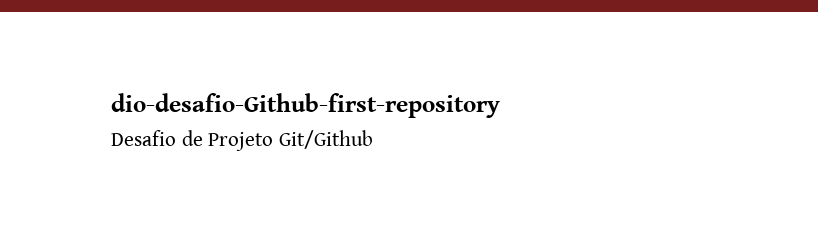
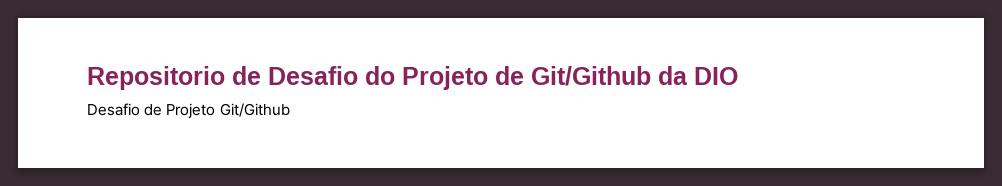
- dio-desafio-Github-first-repository
+ Repositorio de Desafio do Projeto de Git/Github da DIO

